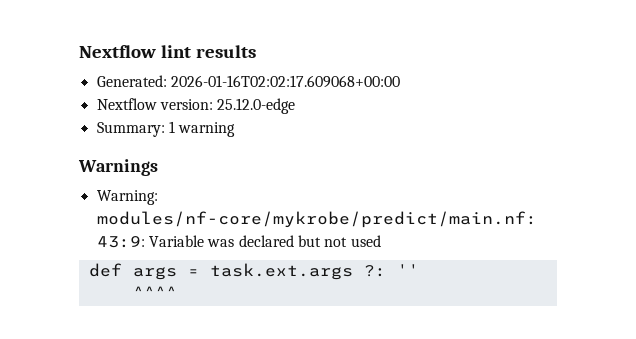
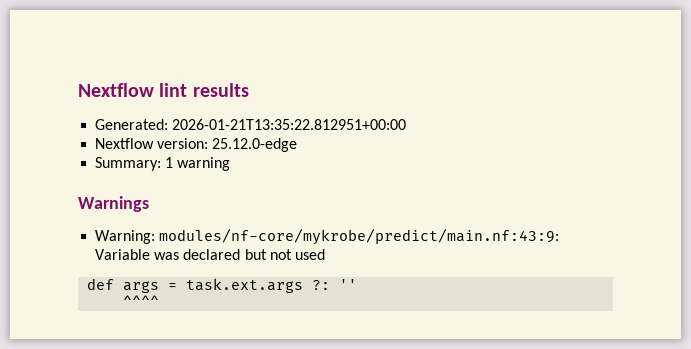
- Generated: 2026-01-16T02:02:17.609068+00:00
+ Generated: 2026-01-21T13:35:22.812951+00:00

